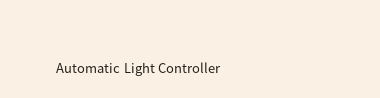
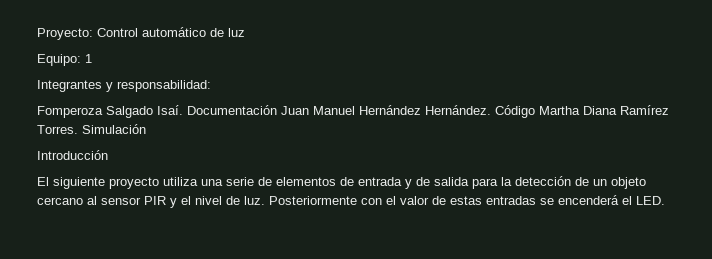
- Automatic Light Controller
+ Proyecto: Control automático de luz
+ Equipo: 1
+ Integrantes y responsabilidad:
+ Fomperoza Salgado Isaí. Documentación Juan Manuel Hernández Hernández. Código Martha Diana Ramírez Torres. Simulación
+ Introducción
+ El siguiente proyecto utiliza una serie de elementos de entrada y de salida para la detección de un objeto cercano al sensor PIR y el nivel de luz. Posteriormente con el valor de estas entradas se encenderá el LED.

